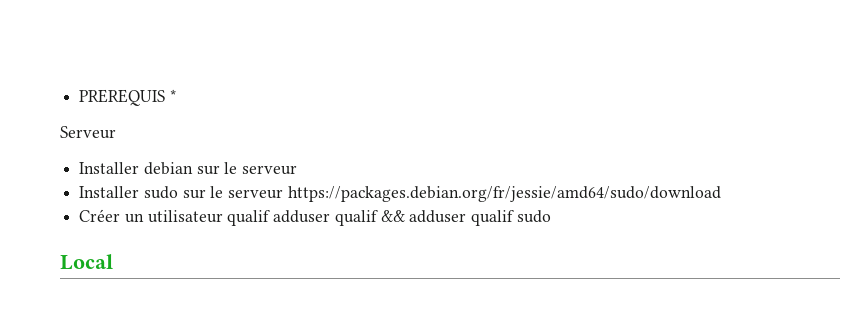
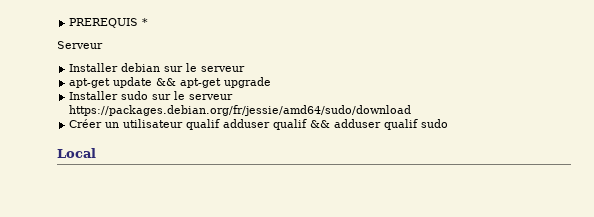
+ apt-get update && apt-get upgrade

